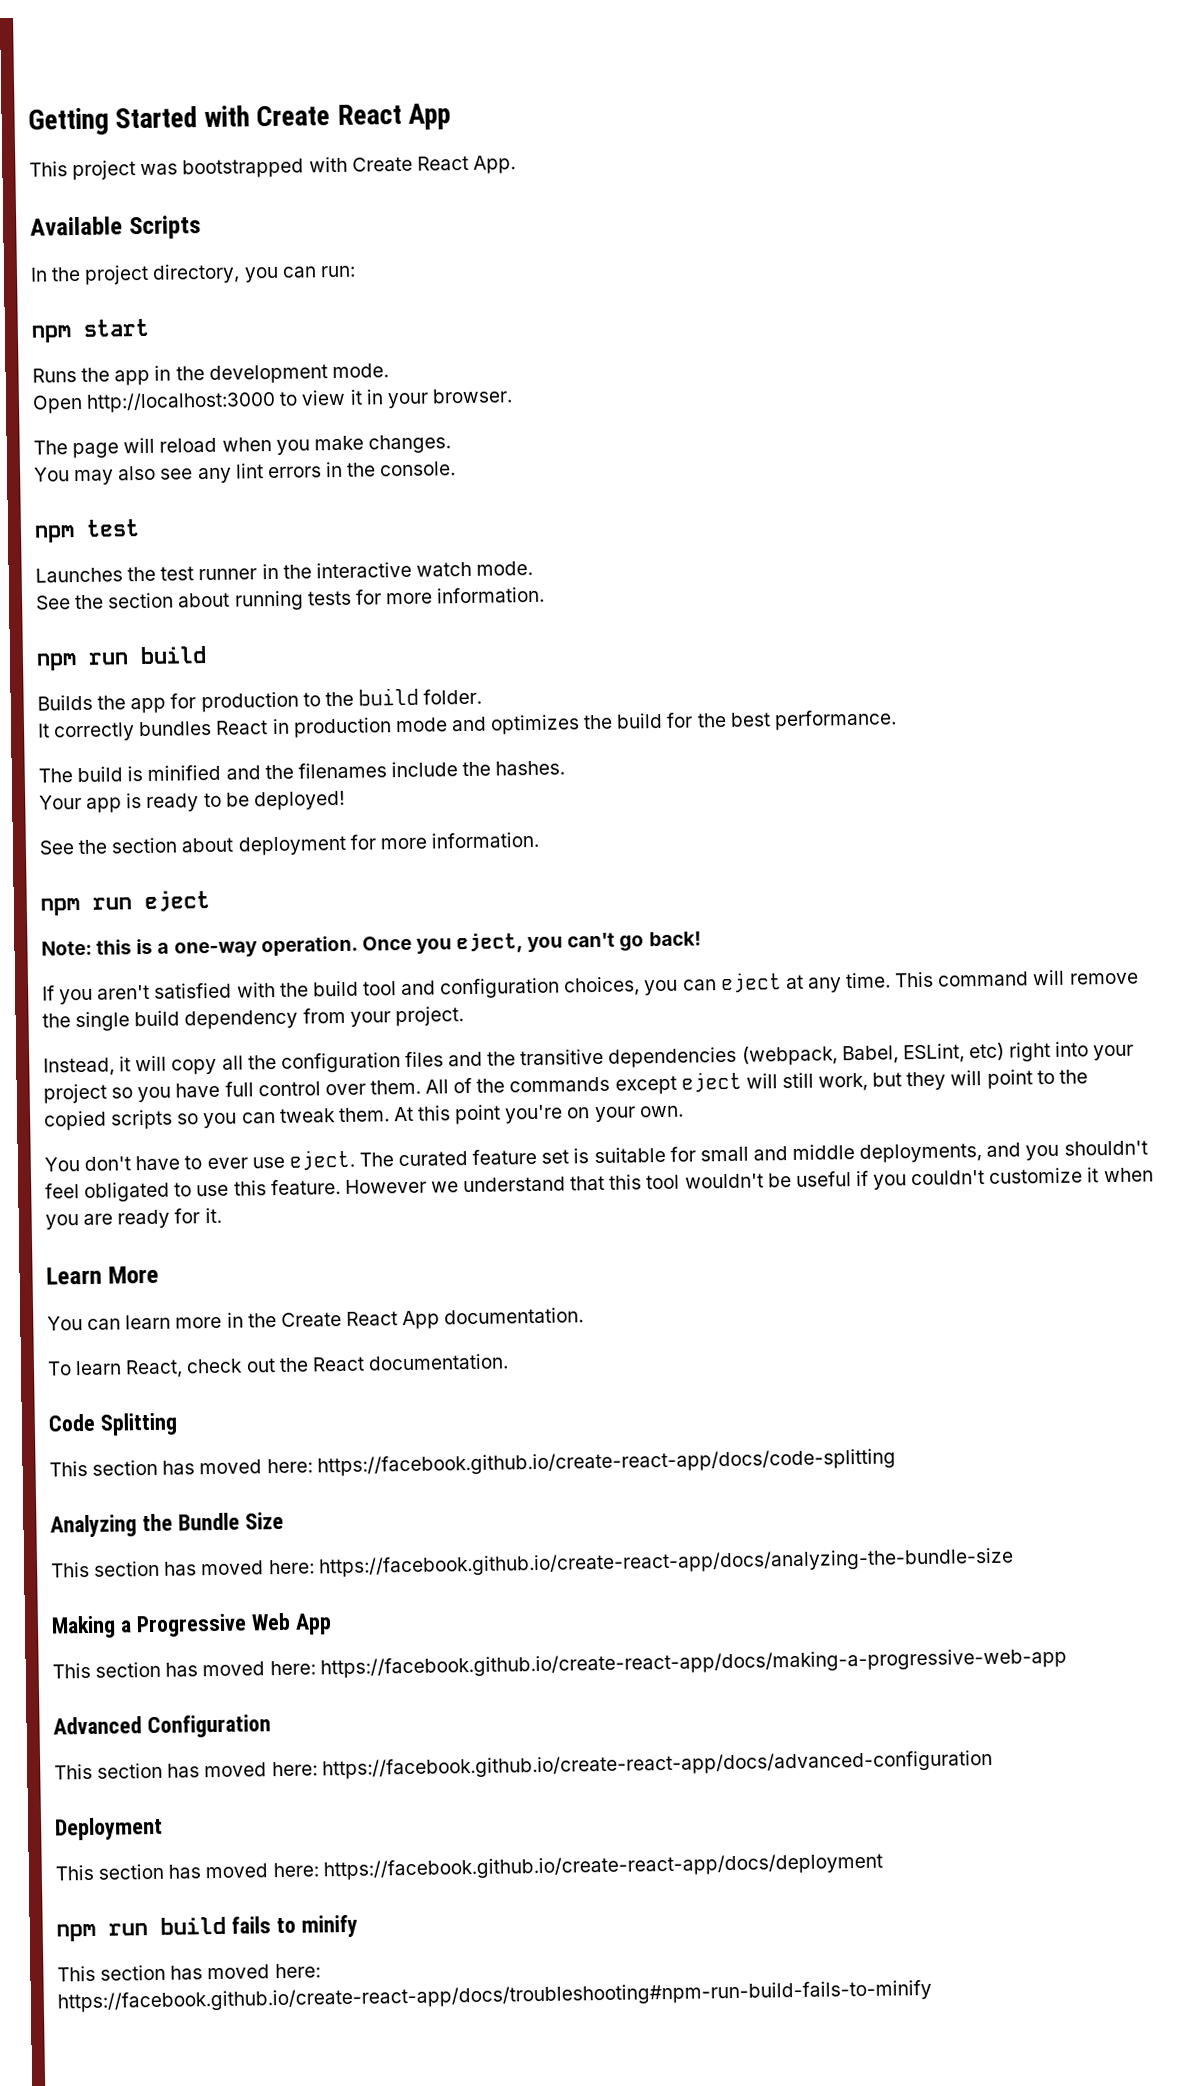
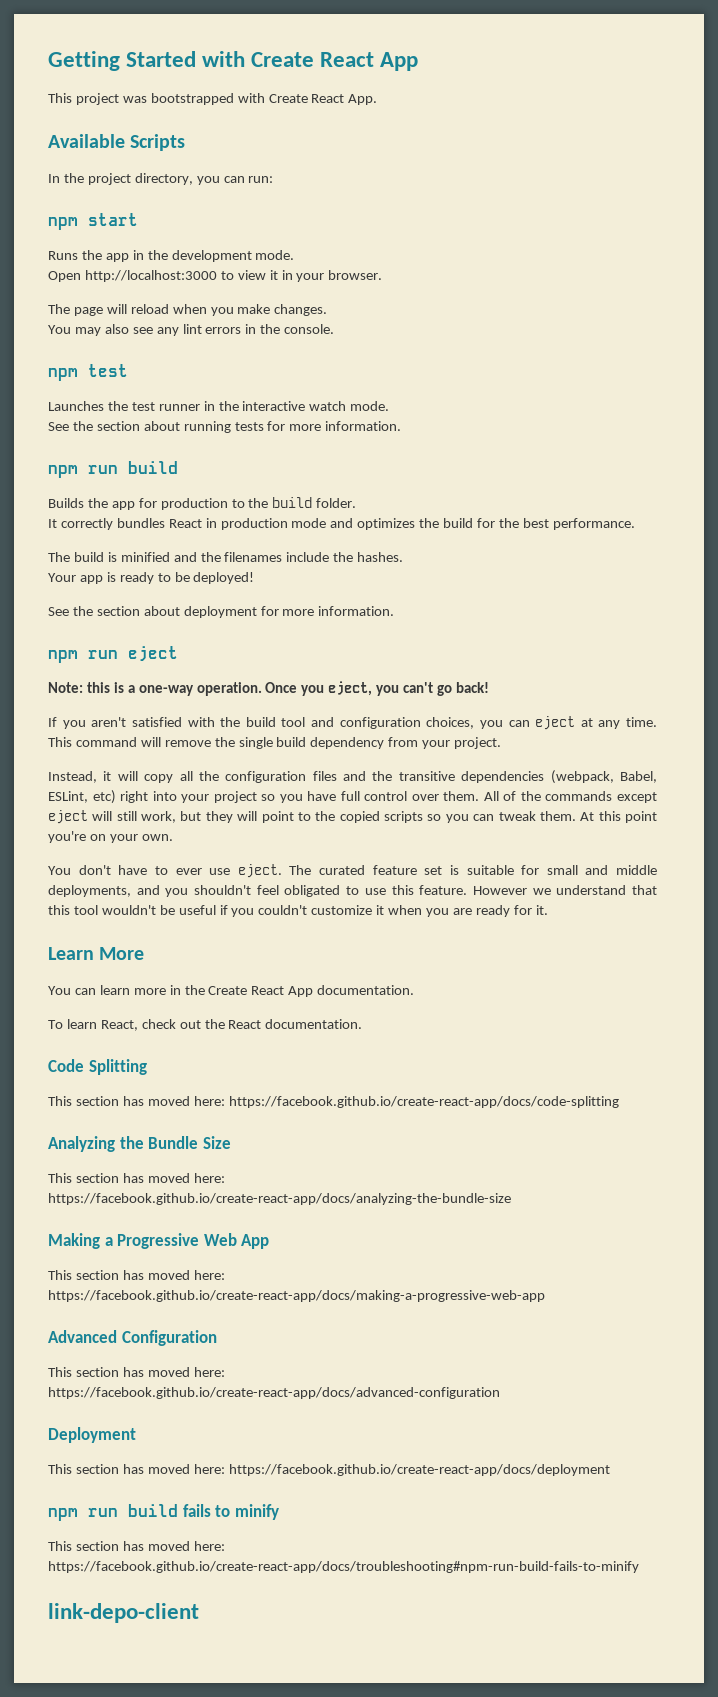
+ link-depo-client

